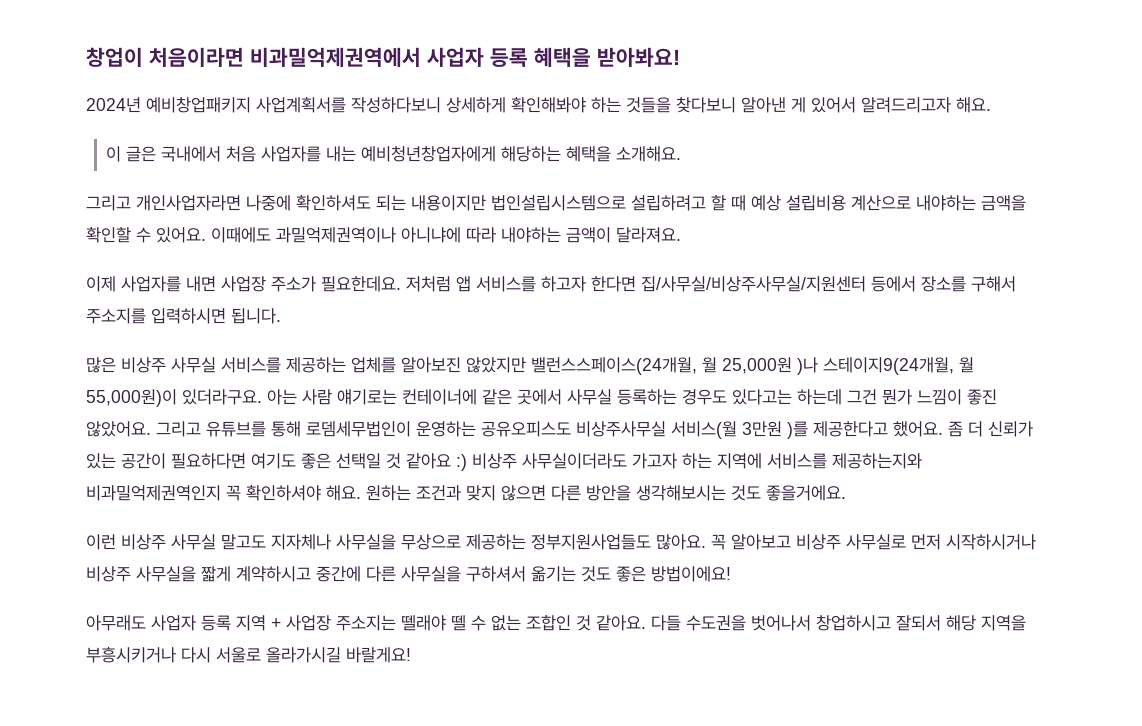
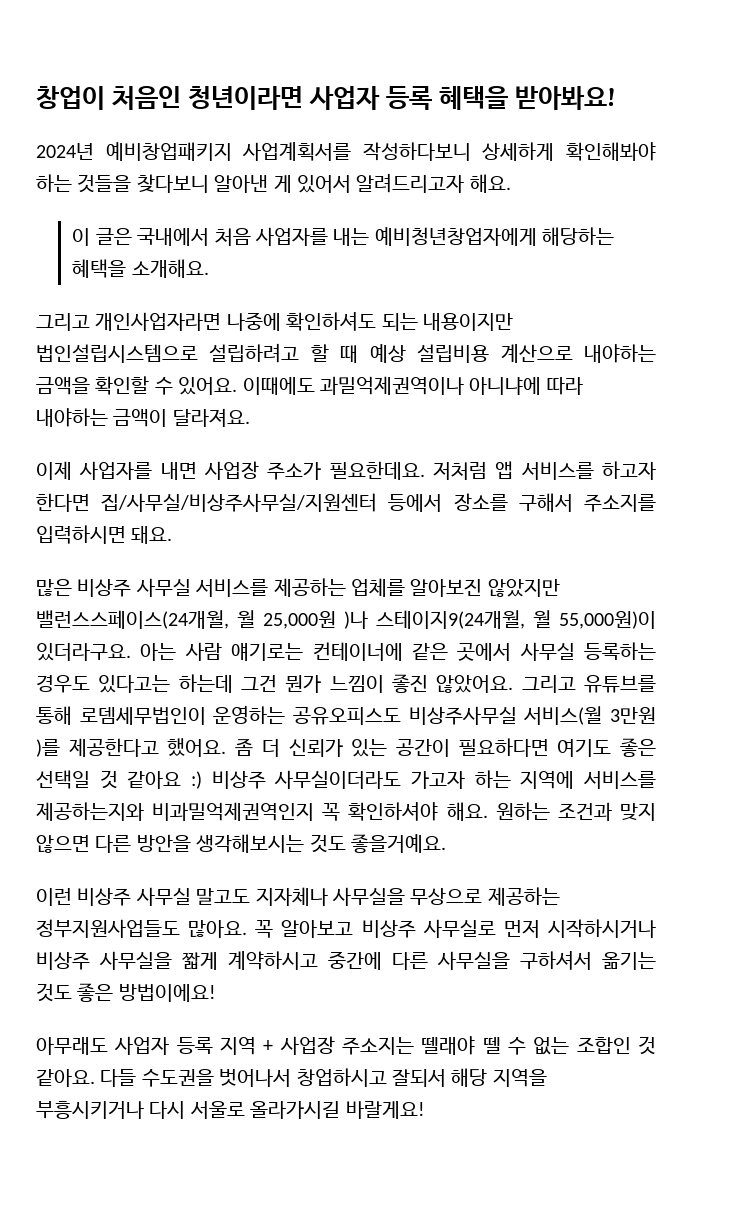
- 창업이 처음이라면 비과밀억제권역에서 사업자 등록 혜택을 받아봐요!
+ 창업이 처음인 청년이라면 사업자 등록 혜택을 받아봐요!
- 저처럼 앱 서비스를 하고자 한다면 집/사무실/비상주사무실/지원센터 등에서 장소를 구해서 주소지를 입력하시면 됩니다.
+ 저처럼 앱 서비스를 하고자 한다면 집/사무실/비상주사무실/지원센터 등에서 장소를 구해서 주소지를 입력하시면 돼요.
- 원하는 조건과 맞지 않으면 다른 방안을 생각해보시는 것도 좋을거에요.
+ 원하는 조건과 맞지 않으면 다른 방안을 생각해보시는 것도 좋을거예요.

